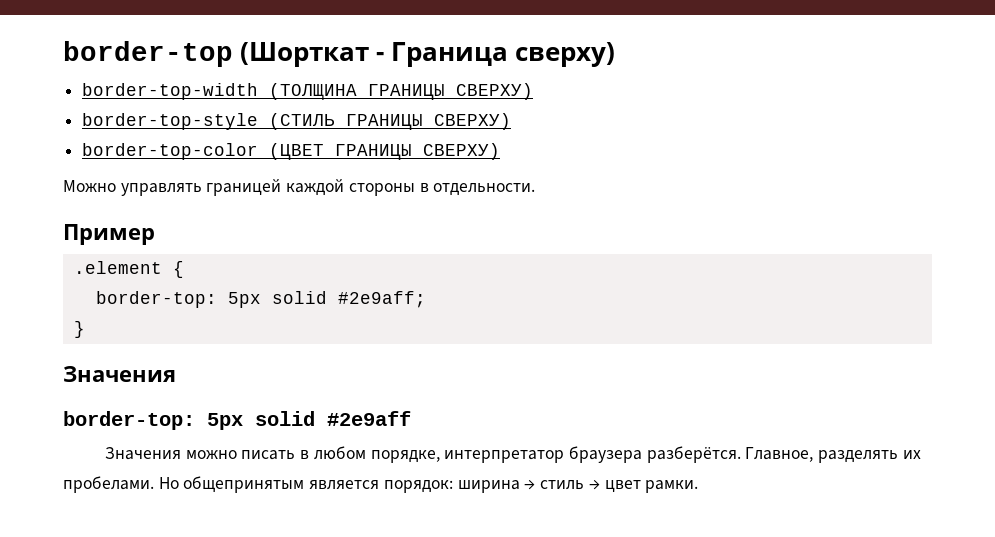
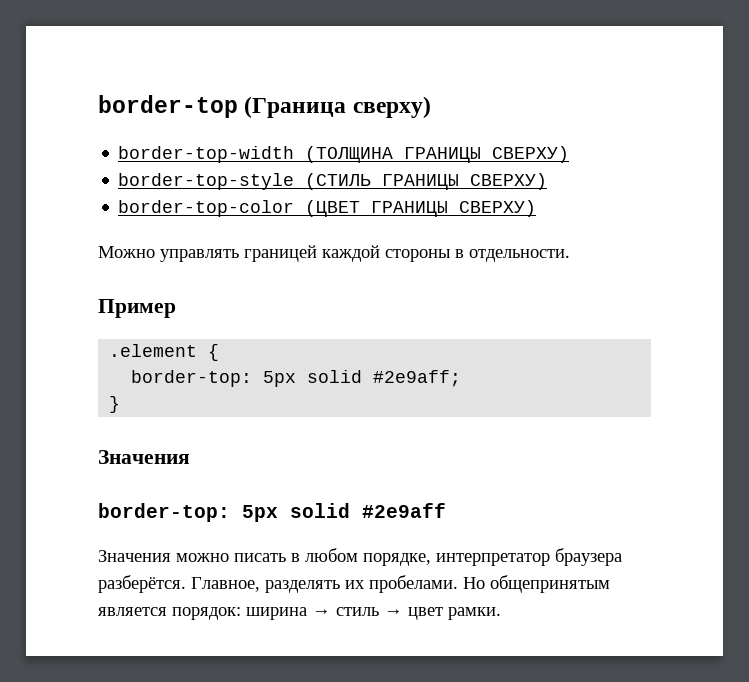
- border-top (Шорткат - Граница сверху)
+ border-top (Граница сверху)

